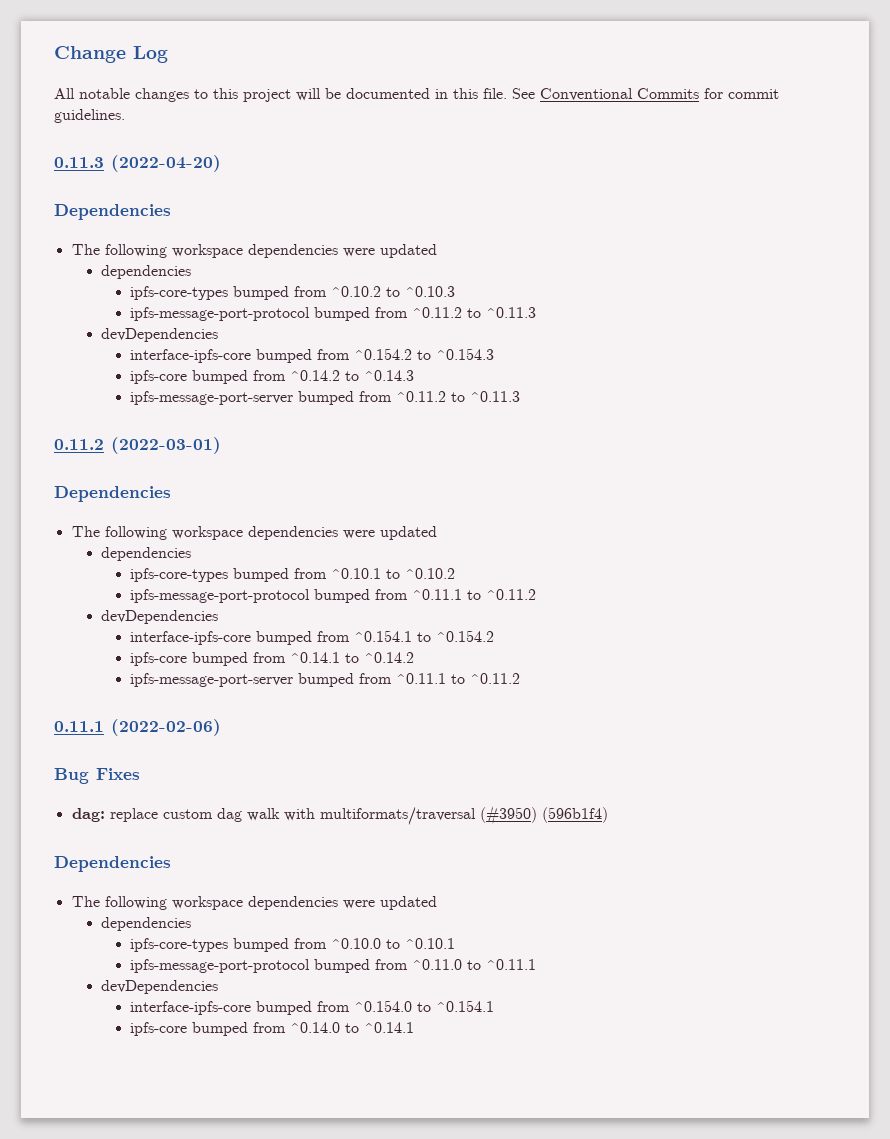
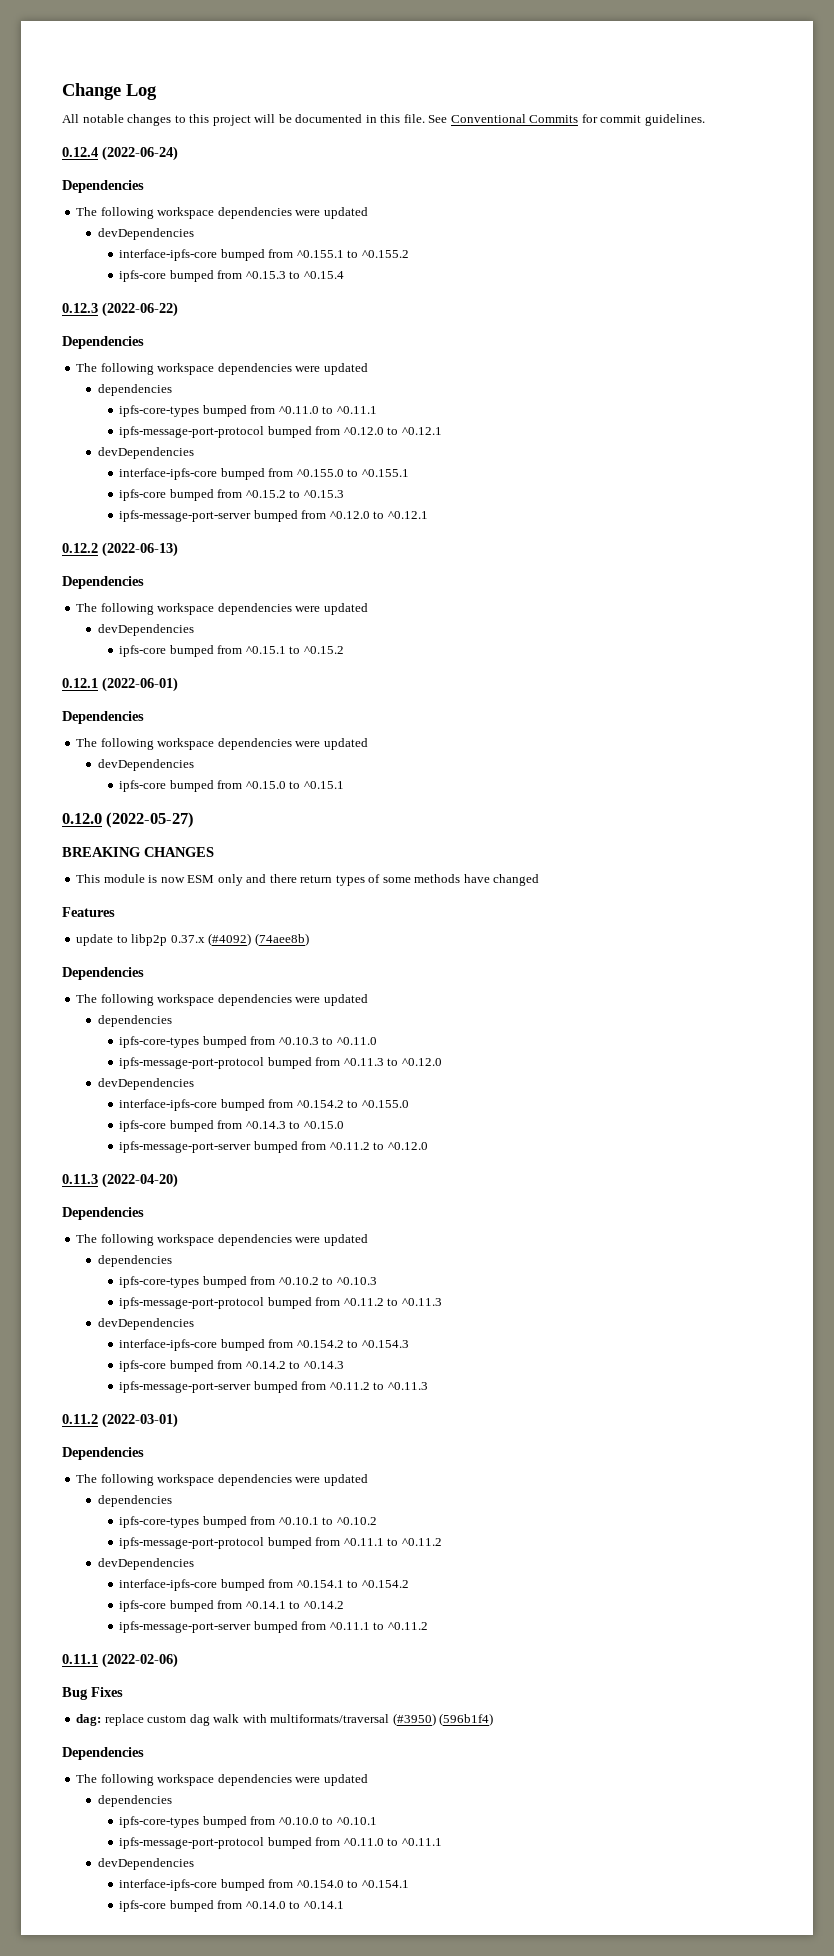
+ 0.12.4 (2022-06-24)
+ Dependencies
+ The following workspace dependencies were updated
+ devDependencies
+ interface-ipfs-core bumped from ^0.155.1 to ^0.155.2
+ ipfs-core bumped from ^0.15.3 to ^0.15.4
+ 0.12.3 (2022-06-22)
+ Dependencies
+ The following workspace dependencies were updated
+ dependencies
+ ipfs-core-types bumped from ^0.11.0 to ^0.11.1
+ ipfs-message-port-protocol bumped from ^0.12.0 to ^0.12.1
+ devDependencies
+ interface-ipfs-core bumped from ^0.155.0 to ^0.155.1
+ ipfs-core bumped from ^0.15.2 to ^0.15.3
+ ipfs-message-port-server bumped from ^0.12.0 to ^0.12.1
+ 0.12.2 (2022-06-13)
+ Dependencies
+ The following workspace dependencies were updated
+ devDependencies
+ ipfs-core bumped from ^0.15.1 to ^0.15.2
+ 0.12.1 (2022-06-01)
+ Dependencies
+ The following workspace dependencies were updated
+ devDependencies
+ ipfs-core bumped from ^0.15.0 to ^0.15.1
+ 0.12.0 (2022-05-27)
+ BREAKING CHANGES
+ This module is now ESM only and there return types of some methods have changed
+ Features
+ update to libp2p 0.37.x (#4092) (74aee8b)
+ Dependencies
+ The following workspace dependencies were updated
+ dependencies
+ ipfs-core-types bumped from ^0.10.3 to ^0.11.0
+ ipfs-message-port-protocol bumped from ^0.11.3 to ^0.12.0
+ devDependencies
+ interface-ipfs-core bumped from ^0.154.2 to ^0.155.0
+ ipfs-core bumped from ^0.14.3 to ^0.15.0
+ ipfs-message-port-server bumped from ^0.11.2 to ^0.12.0

